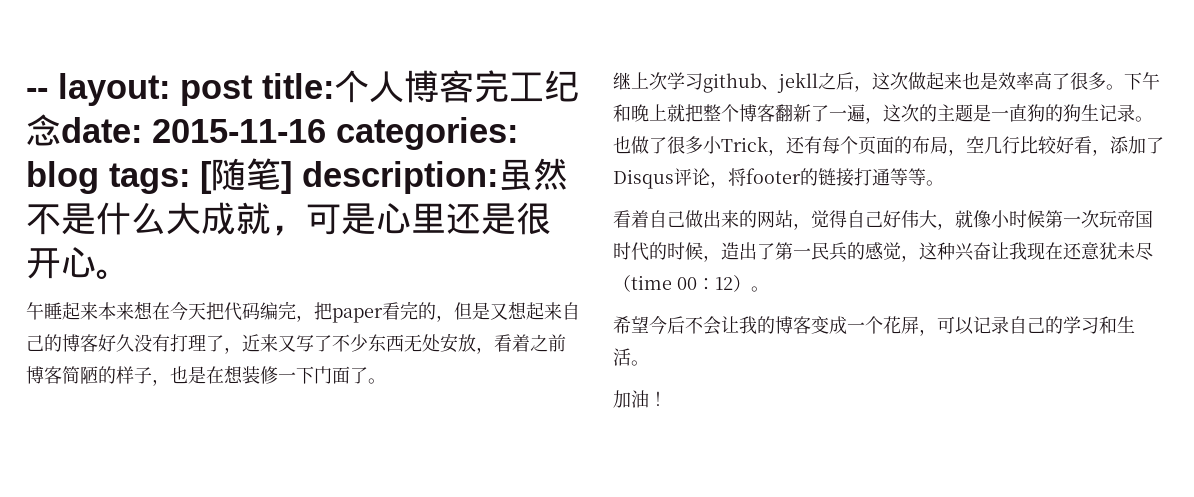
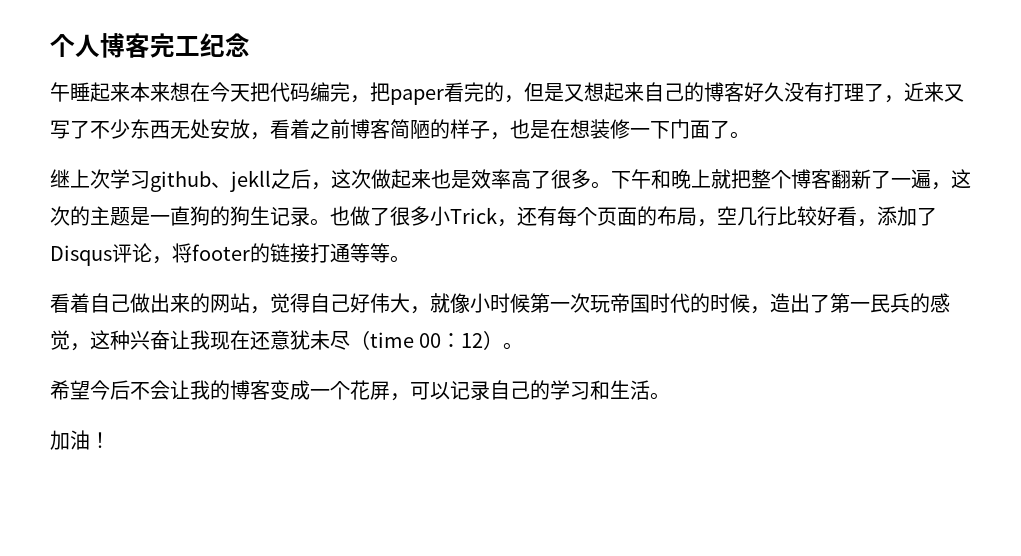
- -- layout: post title:个人博客完工纪念date: 2015-11-16 categories: blog tags: [随笔] description:虽然不是什么大成就，可是心里还是很开心。
+ 个人博客完工纪念

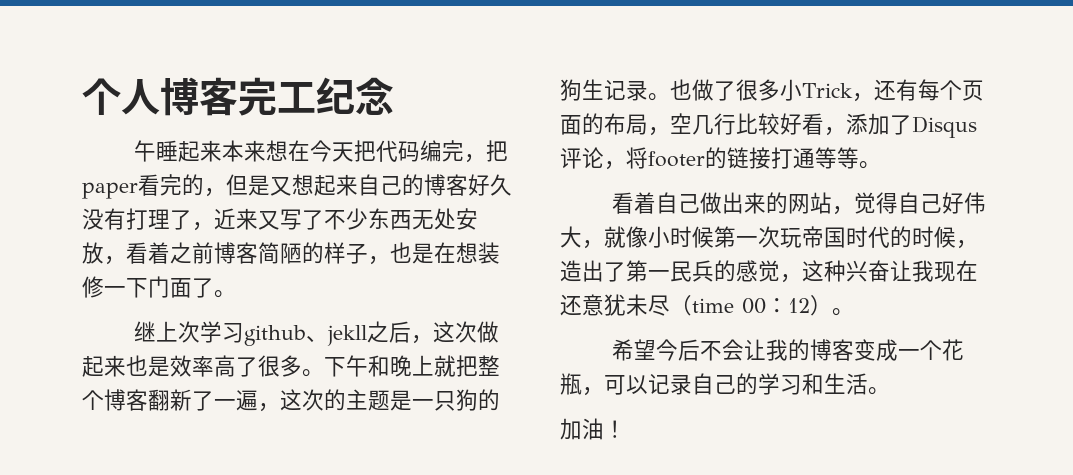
- 下午和晚上就把整个博客翻新了一遍，这次的主题是一直狗的狗生记录。
+ 下午和晚上就把整个博客翻新了一遍，这次的主题是一只狗的狗生记录。
- 希望今后不会让我的博客变成一个花屏，可以记录自己的学习和生活。
+ 希望今后不会让我的博客变成一个花瓶，可以记录自己的学习和生活。

